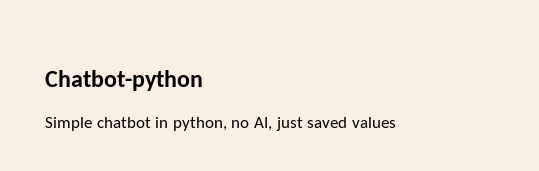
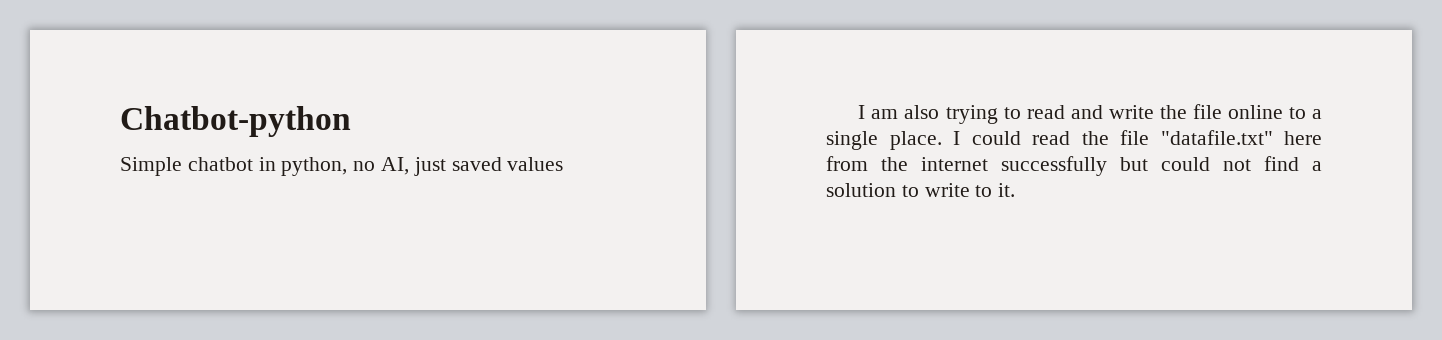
+ I am also trying to read and write the file online to a single place. I could read the file "datafile.txt" here from the internet successfully but could not find a solution to write to it.

